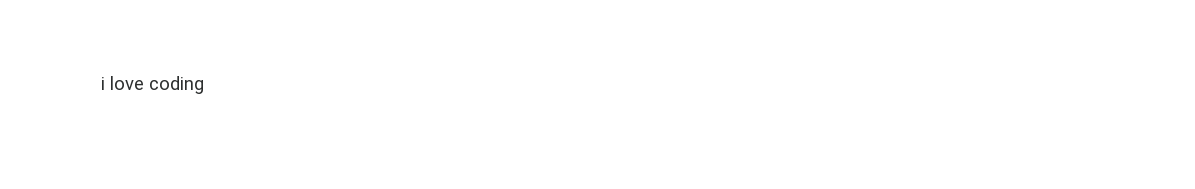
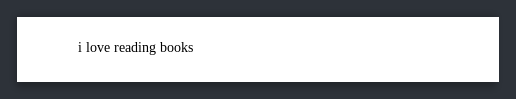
- i love coding
+ i love reading books

